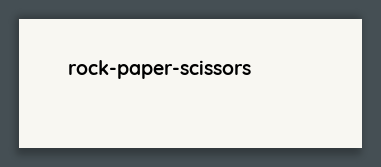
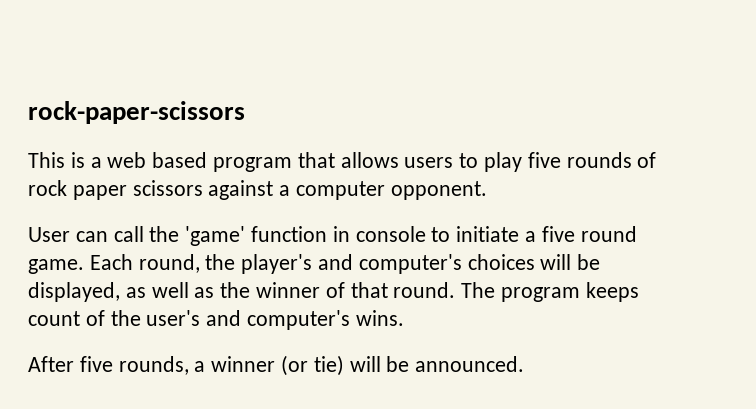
+ This is a web based program that allows users to play five rounds of rock paper scissors against a computer opponent.
+ User can call the 'game' function in console to initiate a five round game. Each round, the player's and computer's choices will be displayed, as well as the winner of that round. The program keeps count of the user's and computer's wins.
+ After five rounds, a winner (or tie) will be announced.

